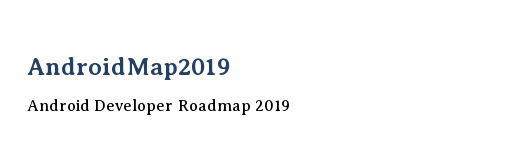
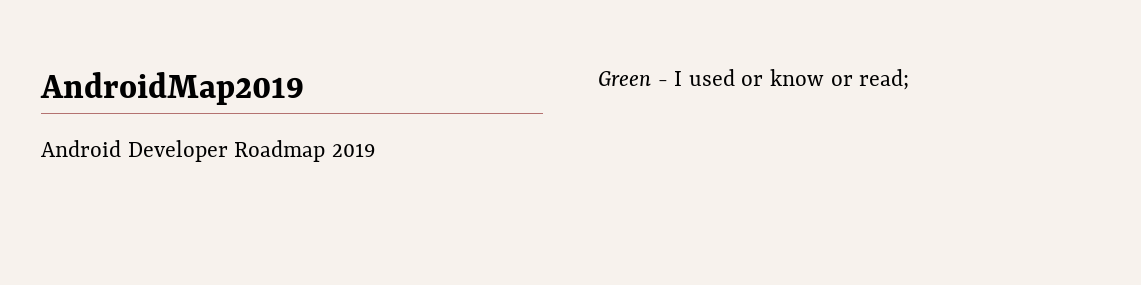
+ Green - I used or know or read;

